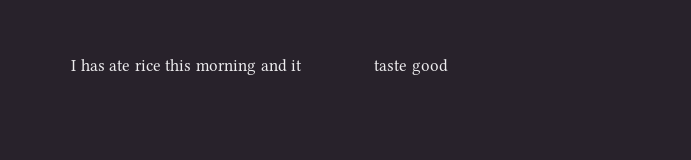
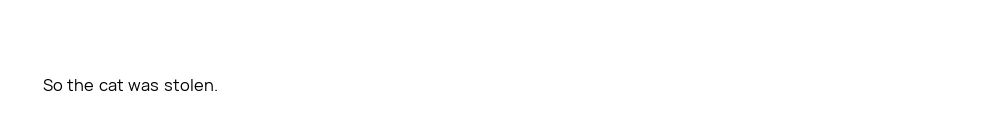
- I has ate rice this morning and it taste good
+ So the cat was stolen.

